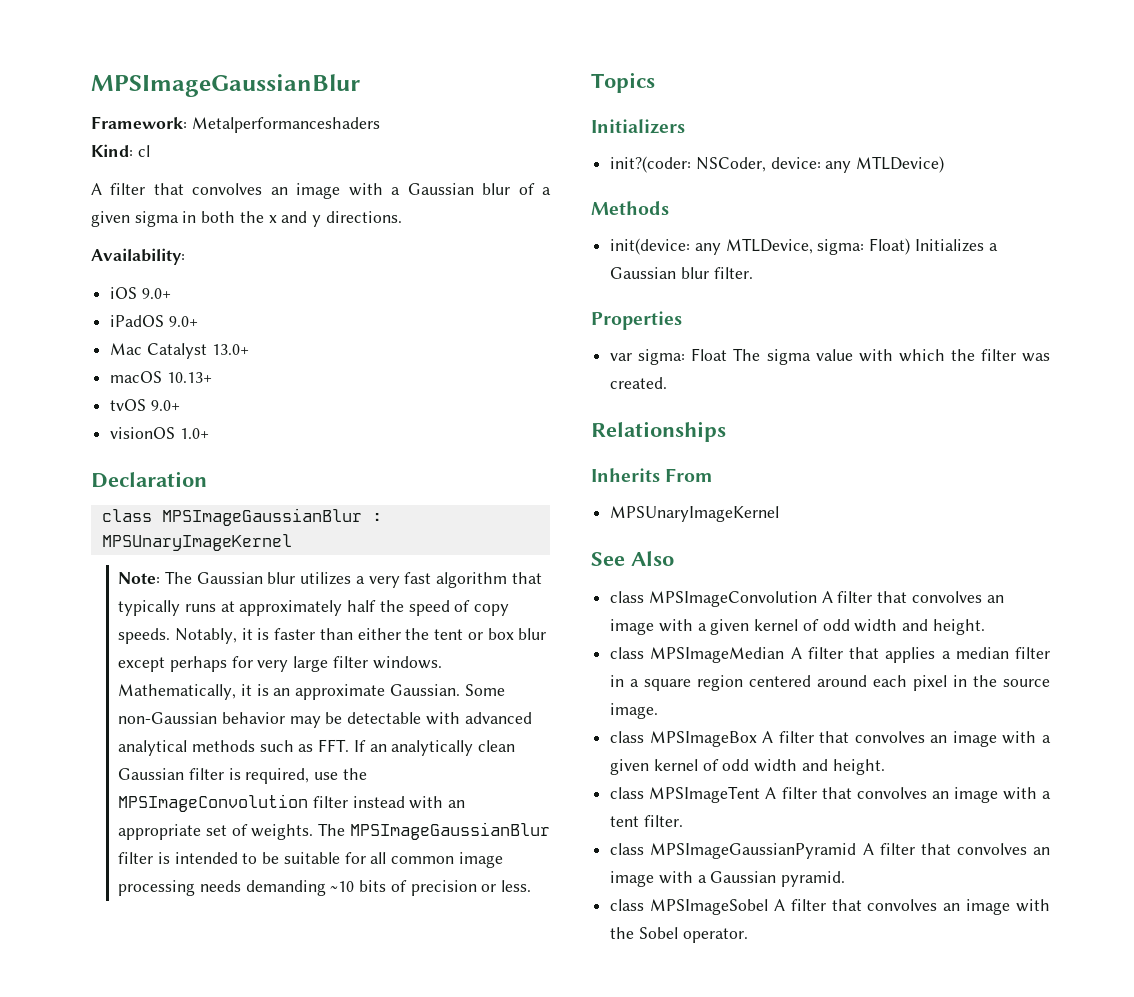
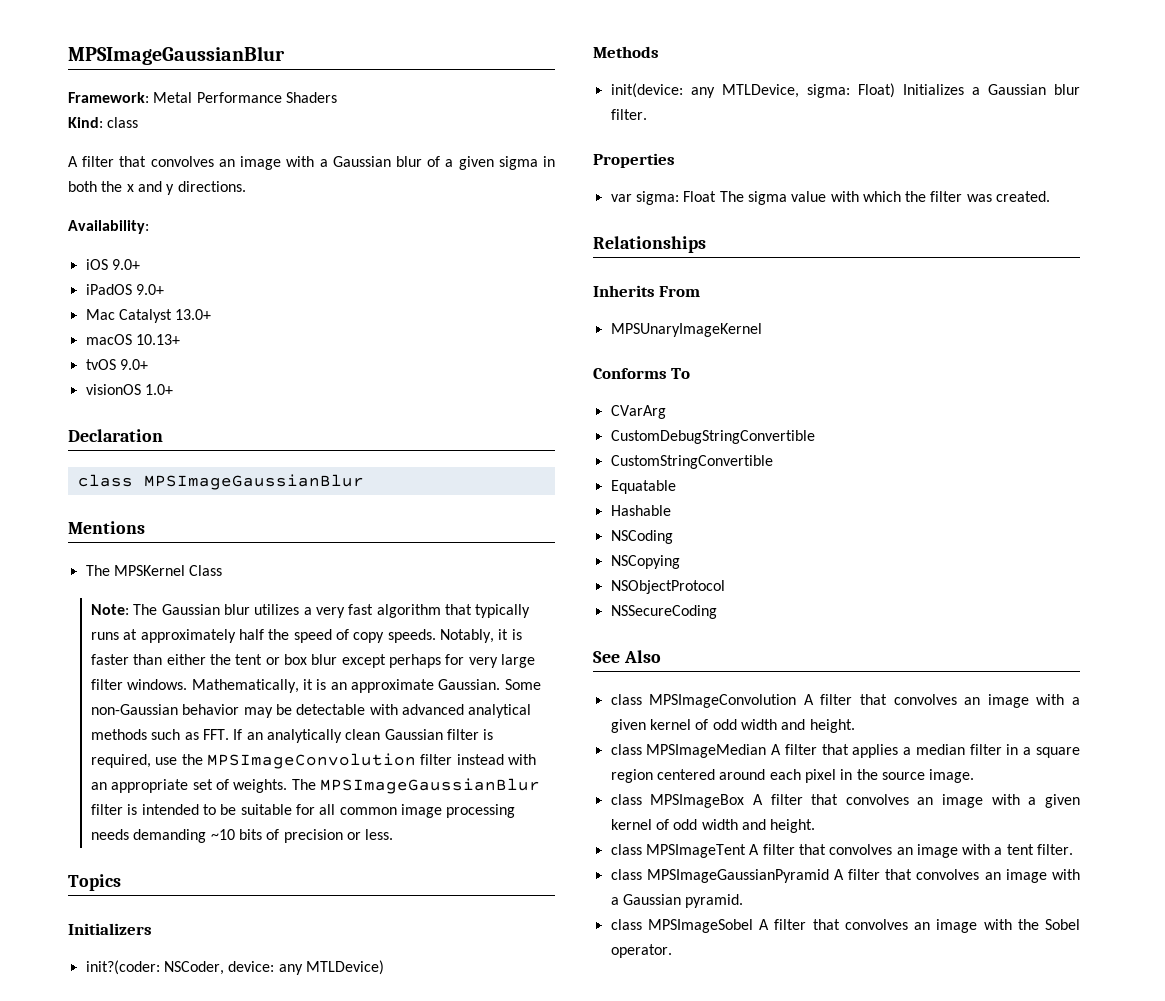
- Framework: Metalperformanceshaders
+ Framework: Metal Performance Shaders
- Kind: cl
+ Kind: class
- class MPSImageGaussianBlur : MPSUnaryImageKernel
+ class MPSImageGaussianBlur
+ Mentions
+ The MPSKernel Class
+ Conforms To
+ CVarArg
+ CustomDebugStringConvertible
+ CustomStringConvertible
+ Equatable
+ Hashable
+ NSCoding
+ NSCopying
+ NSObjectProtocol
+ NSSecureCoding

